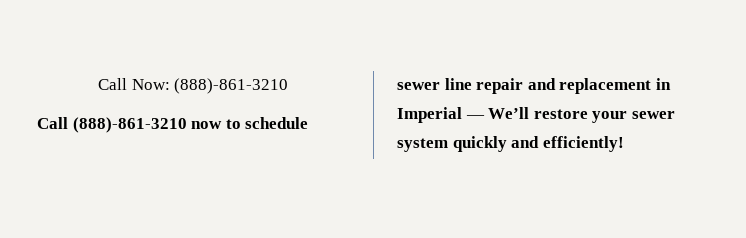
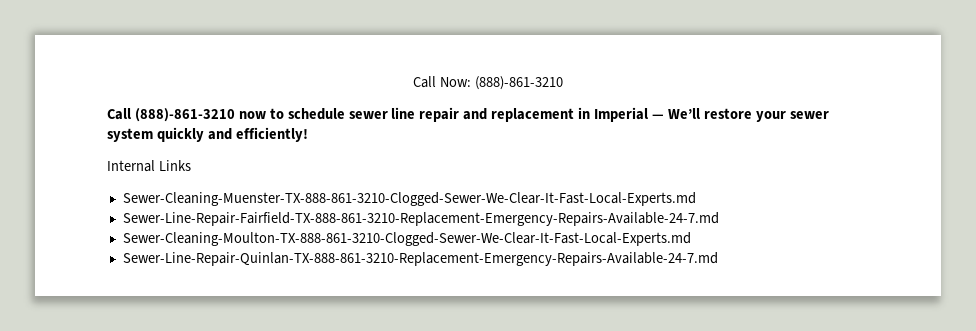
+ Internal Links
+ Sewer-Cleaning-Muenster-TX-888-861-3210-Clogged-Sewer-We-Clear-It-Fast-Local-Experts.md
+ Sewer-Line-Repair-Fairfield-TX-888-861-3210-Replacement-Emergency-Repairs-Available-24-7.md
+ Sewer-Cleaning-Moulton-TX-888-861-3210-Clogged-Sewer-We-Clear-It-Fast-Local-Experts.md
+ Sewer-Line-Repair-Quinlan-TX-888-861-3210-Replacement-Emergency-Repairs-Available-24-7.md

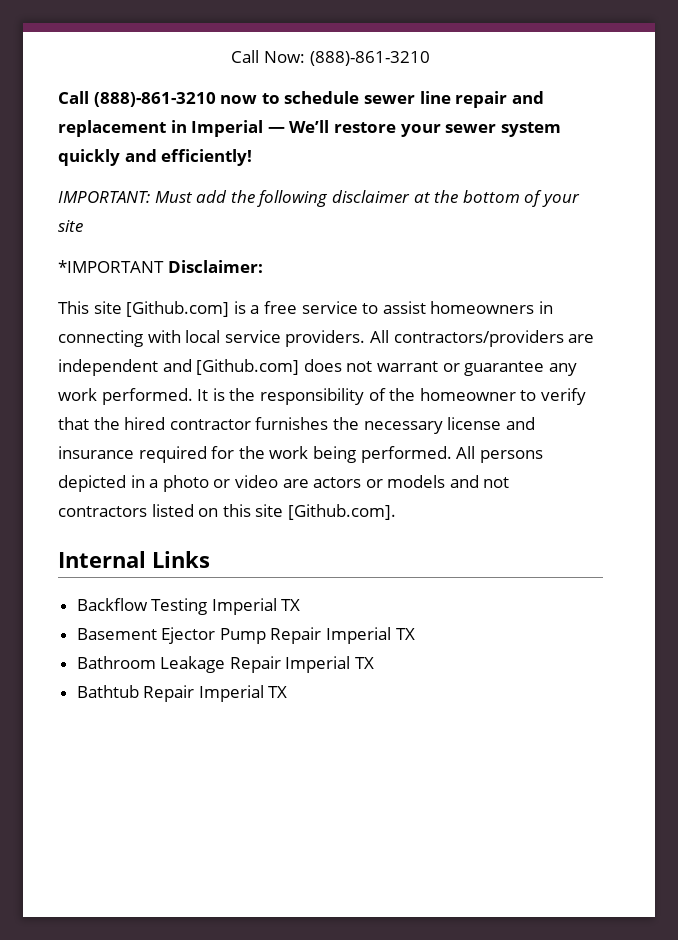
+ IMPORTANT: Must add the following disclaimer at the bottom of your site
+ *IMPORTANT Disclaimer:
+ This site [Github.com] is a free service to assist homeowners in connecting with local service providers. All contractors/providers are independent and [Github.com] does not warrant or guarantee any work performed. It is the responsibility of the homeowner to verify that the hired contractor furnishes the necessary license and insurance required for the work being performed. All persons depicted in a photo or video are actors or models and not contractors listed on this site [Github.com].
  Internal Links
- Sewer-Cleaning-Muenster-TX-888-861-3210-Clogged-Sewer-We-Clear-It-Fast-Local-Experts.md
- Sewer-Line-Repair-Fairfield-TX-888-861-3210-Replacement-Emergency-Repairs-Available-24-7.md
- Sewer-Cleaning-Moulton-TX-888-861-3210-Clogged-Sewer-We-Clear-It-Fast-Local-Experts.md
- Sewer-Line-Repair-Quinlan-TX-888-861-3210-Replacement-Emergency-Repairs-Available-24-7.md
+ Backflow Testing Imperial TX
+ Basement Ejector Pump Repair Imperial TX
+ Bathroom Leakage Repair Imperial TX
+ Bathtub Repair Imperial TX

